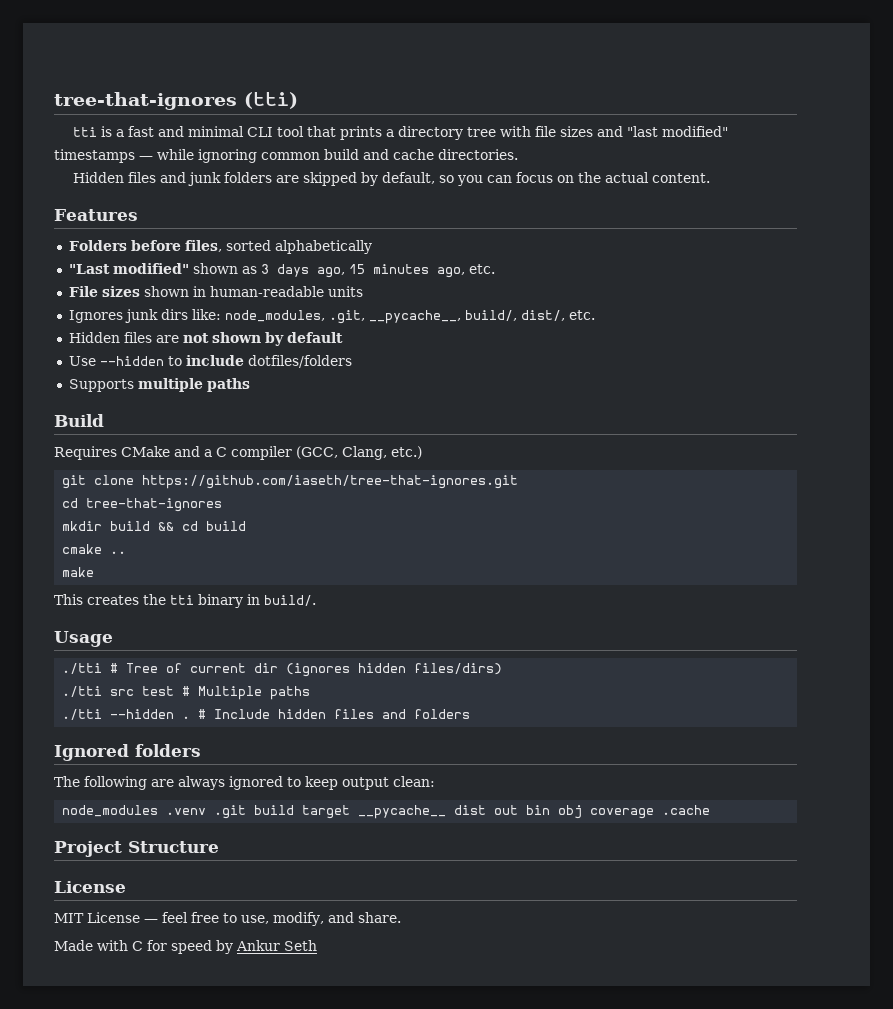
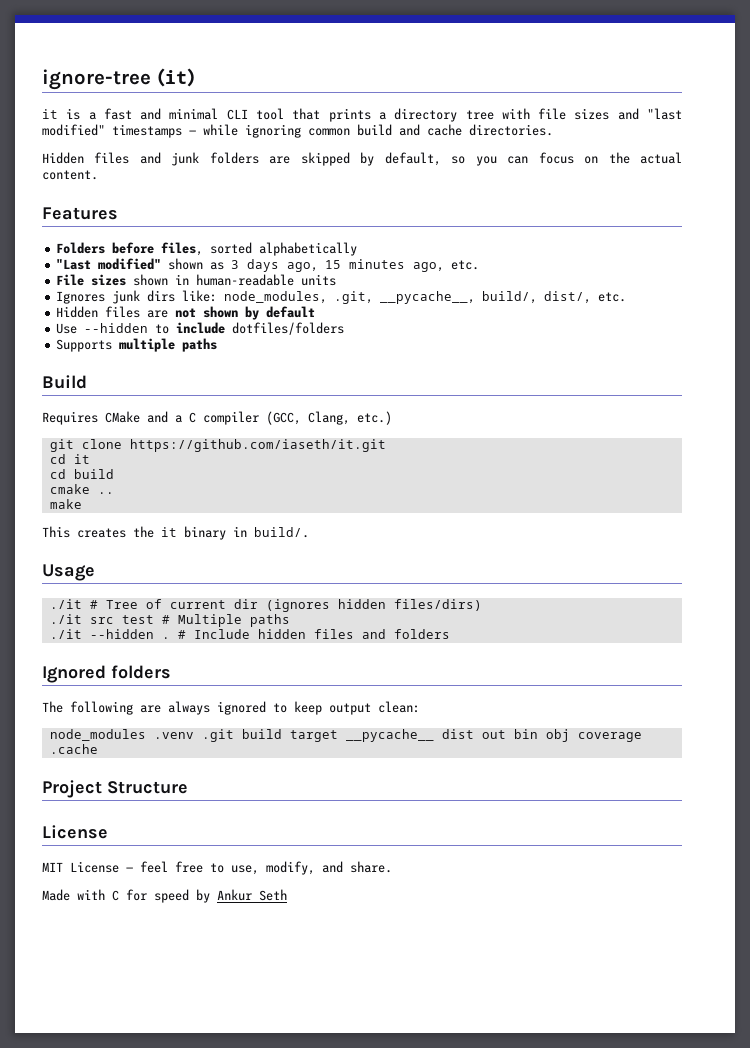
- tree-that-ignores (tti)
- tti is a fast and minimal CLI tool that prints a directory tree with file sizes and "last modified" timestamps — while ignoring common build and cache directories.
+ ignore-tree (it)
+ it is a fast and minimal CLI tool that prints a directory tree with file sizes and "last modified" timestamps — while ignoring common build and cache directories.
- git clone https://github.com/iaseth/tree-that-ignores.git
- cd tree-that-ignores
- mkdir build && cd build
+ git clone https://github.com/iaseth/it.git
+ cd it
+ cd build
- This creates the tti binary in build/.
+ This creates the it binary in build/.
- ./tti # Tree of current dir (ignores hidden files/dirs)
+ ./it # Tree of current dir (ignores hidden files/dirs)
- ./tti src test # Multiple paths
+ ./it src test # Multiple paths
- ./tti --hidden .
+ ./it --hidden .

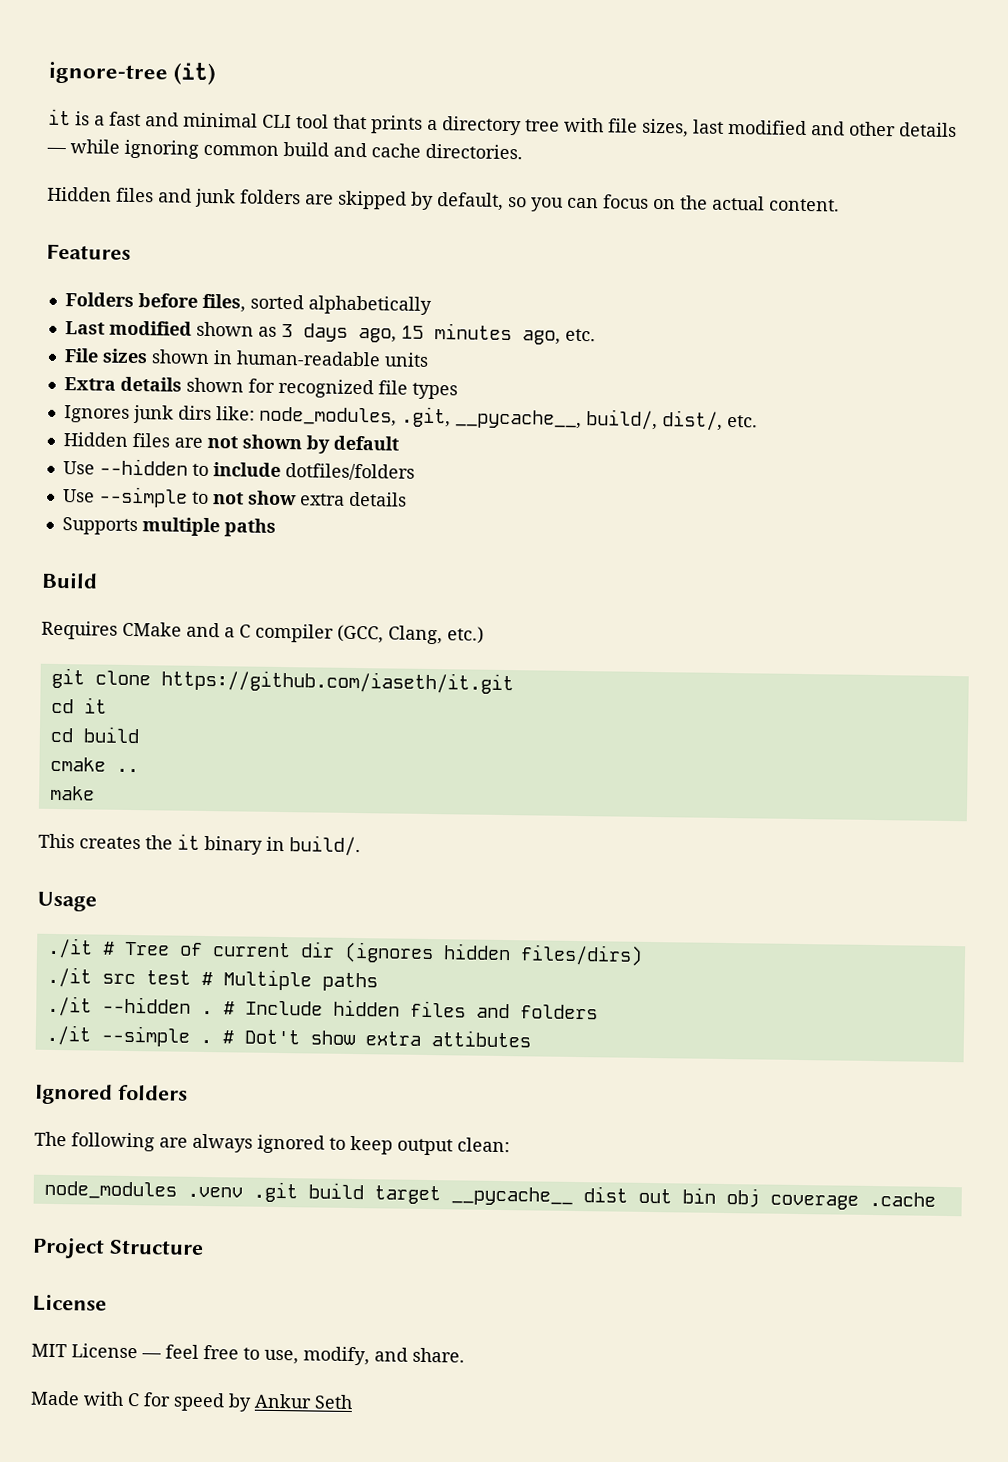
- it is a fast and minimal CLI tool that prints a directory tree with file sizes and "last modified" timestamps — while ignoring common build and cache directories.
+ it is a fast and minimal CLI tool that prints a directory tree with file sizes, last modified and other details — while ignoring common build and cache directories.
- "Last modified" shown as 3 days ago, 15 minutes ago, etc.
+ Last modified shown as 3 days ago, 15 minutes ago, etc.
+ Extra details shown for recognized file types
+ Use --simple to not show extra details
+ ./it --simple . # Dot't show extra attibutes

